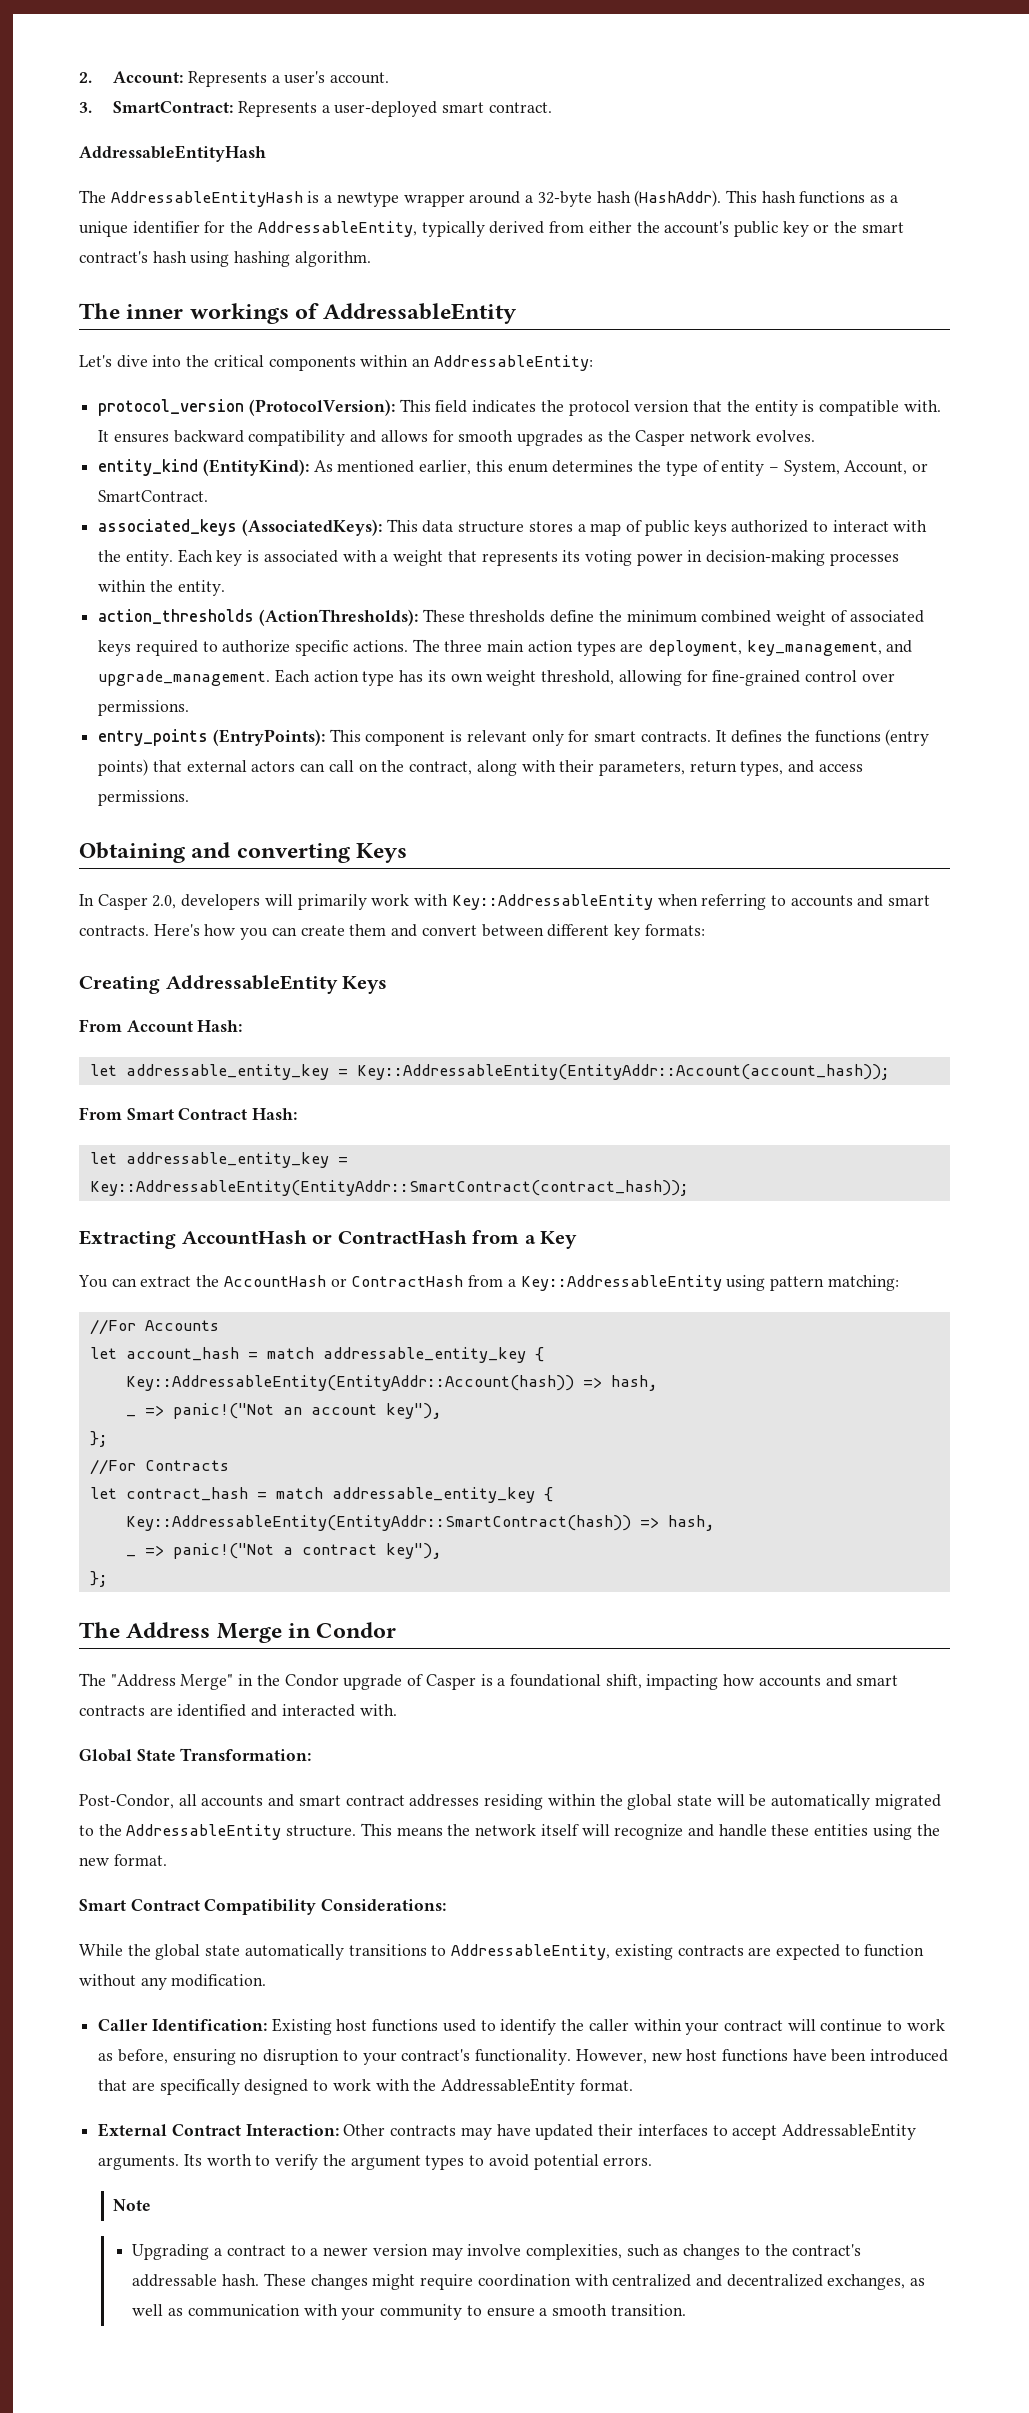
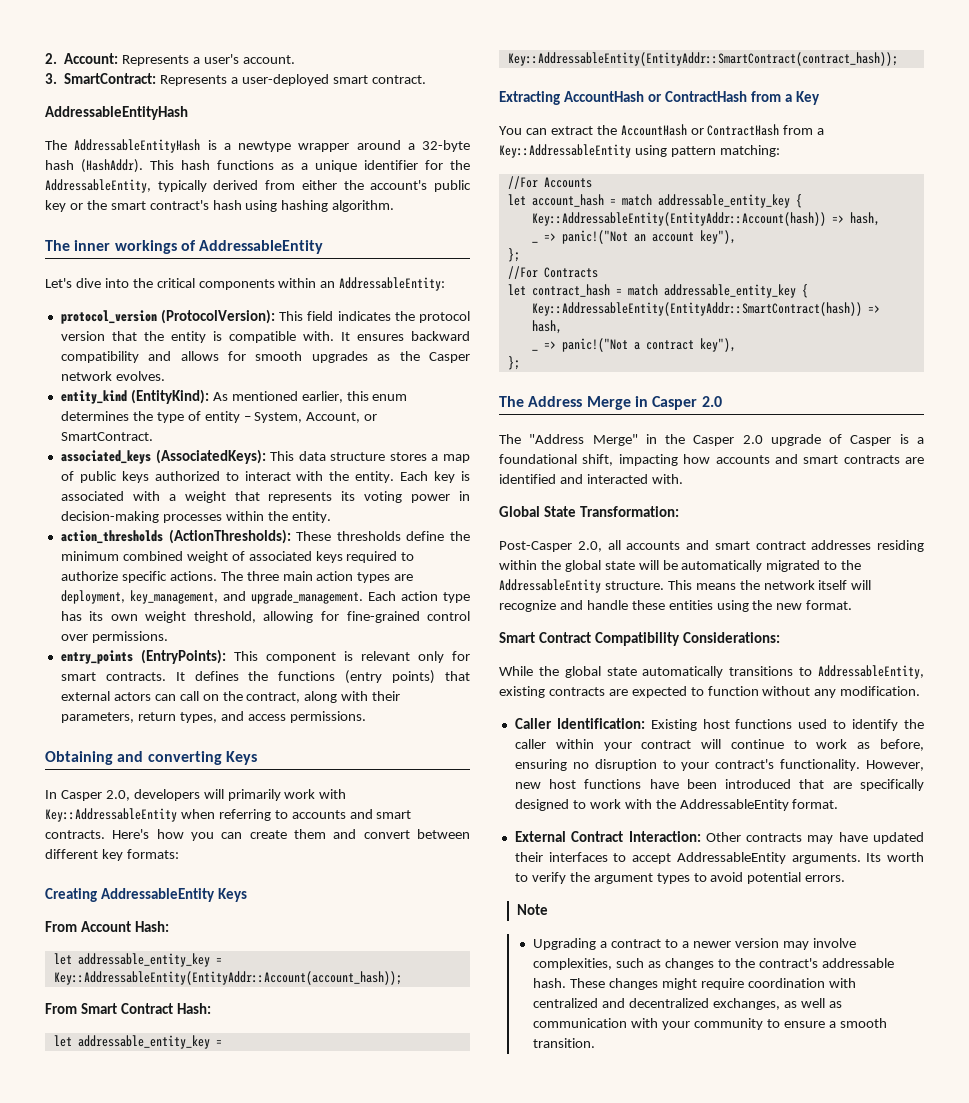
- The Address Merge in Condor
+ The Address Merge in Casper 2.0
- The "Address Merge" in the Condor upgrade of Casper is a foundational shift, impacting how accounts and smart contracts are identified and interacted with.
+ The "Address Merge" in the Casper 2.0 upgrade of Casper is a foundational shift, impacting how accounts and smart contracts are identified and interacted with.
- Post-Condor, all accounts and smart contract addresses residing within the global state will be automatically migrated to the AddressableEntity structure.
+ Post-Casper 2.0, all accounts and smart contract addresses residing within the global state will be automatically migrated to the AddressableEntity structure.

